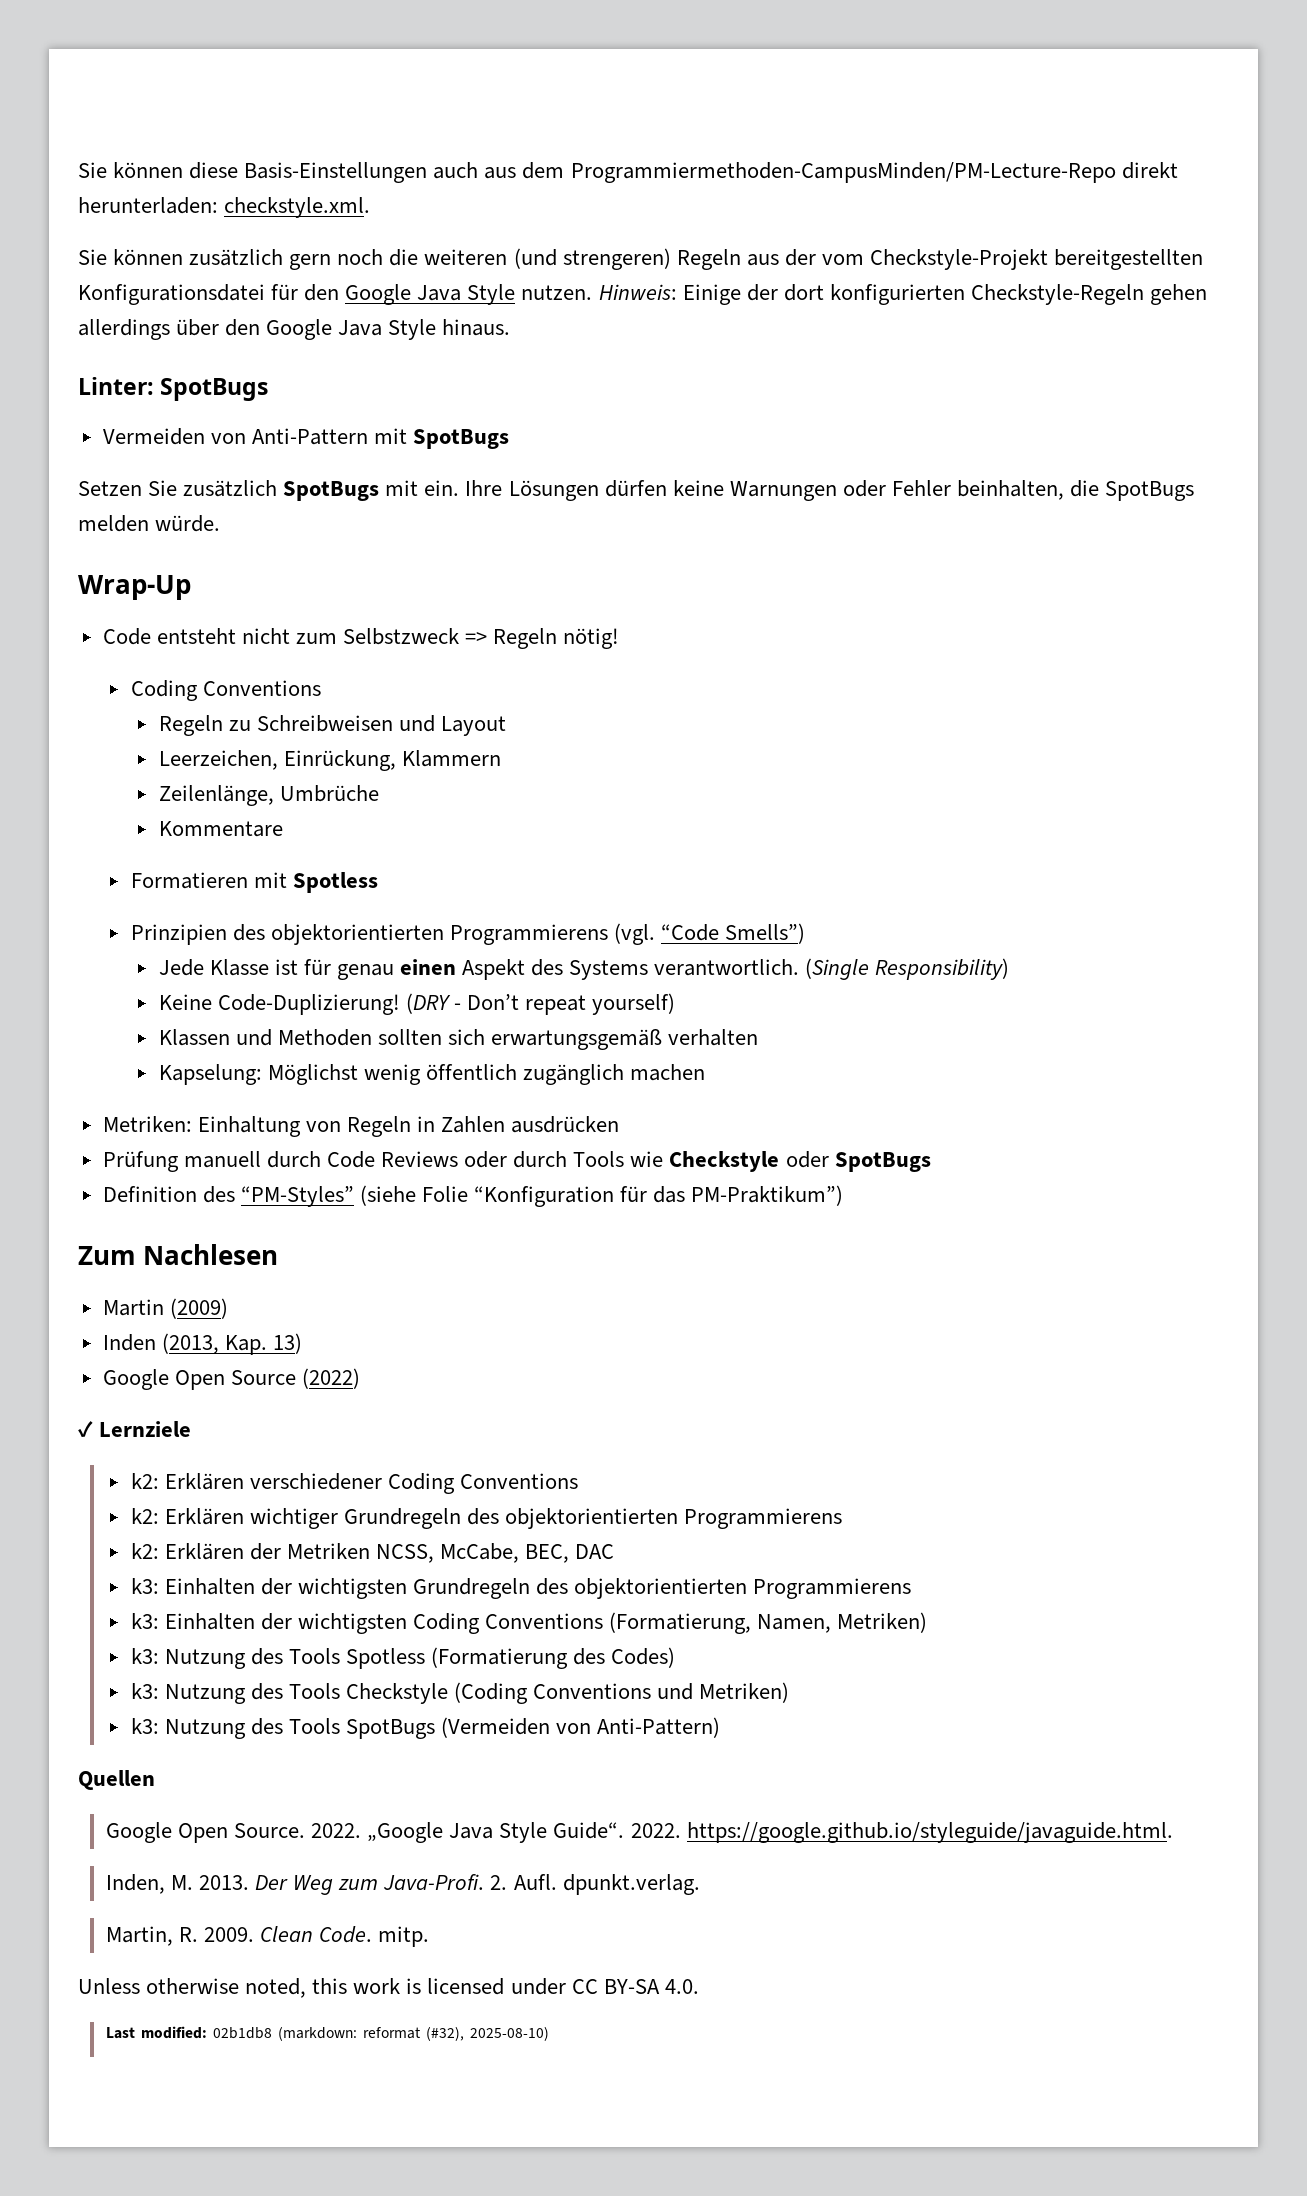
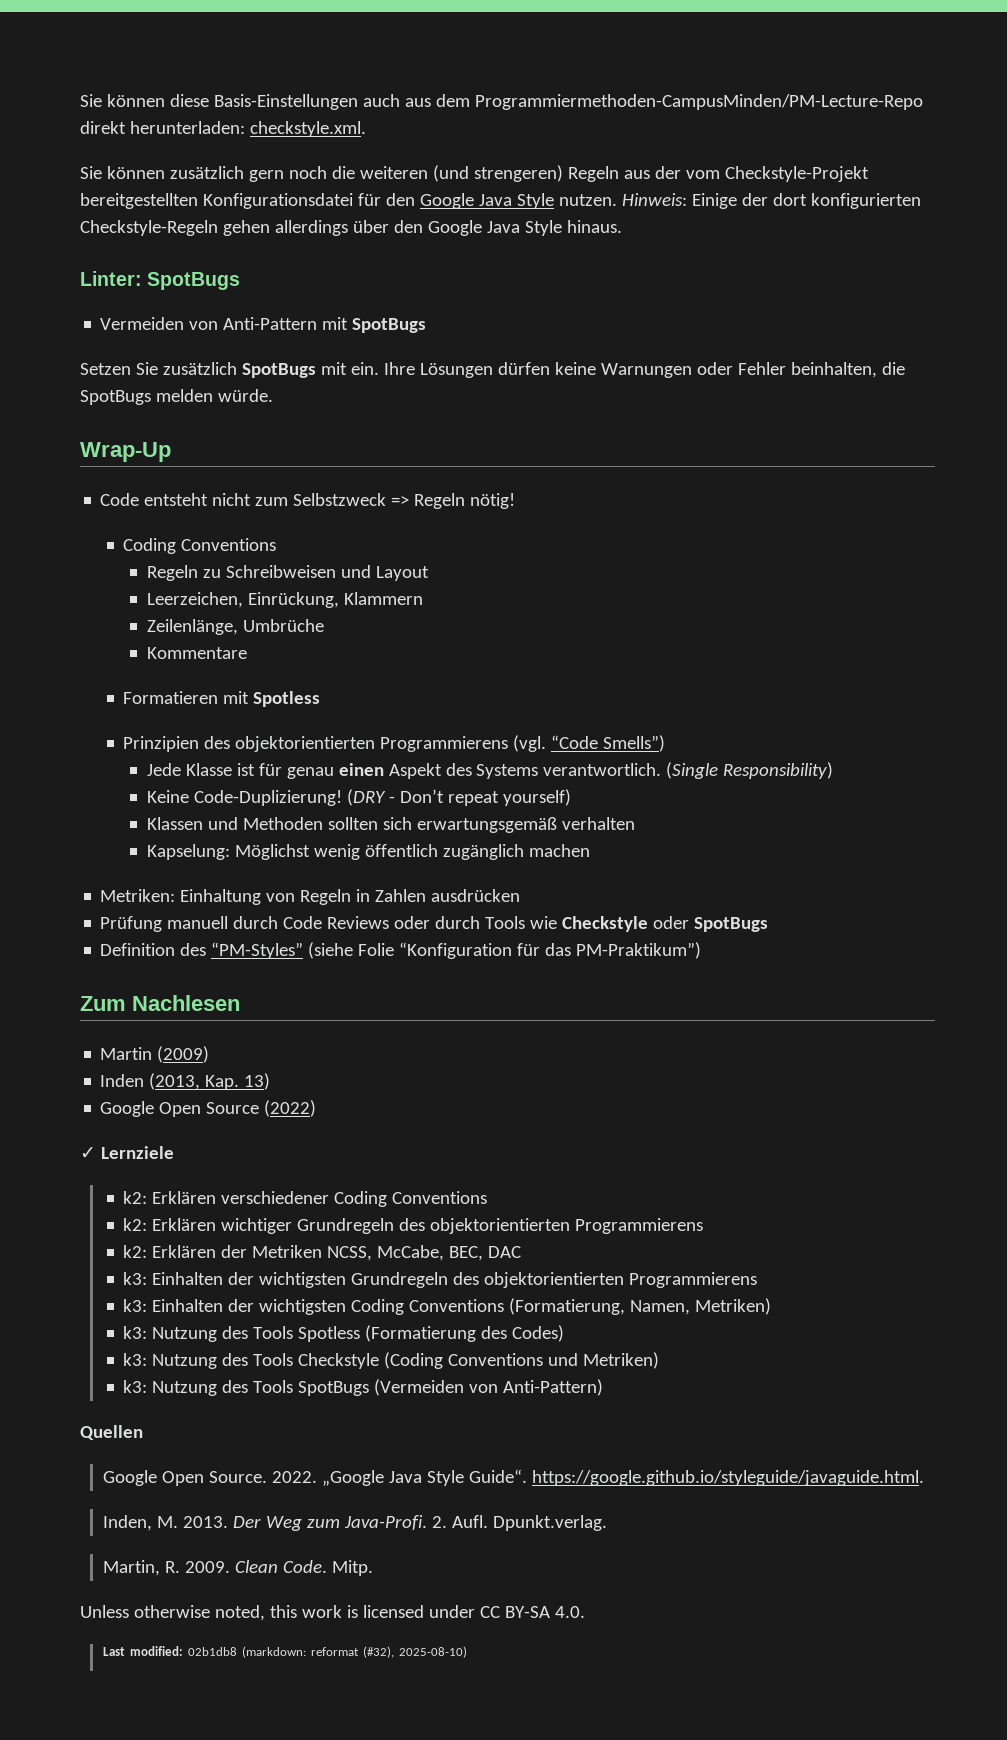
- „Google Java Style Guide“. 2022. https://google.github.io/styleguide/javaguide.html.
+ „Google Java Style Guide“. https://google.github.io/styleguide/javaguide.html.
- 2. Aufl. dpunkt.verlag.
+ 2. Aufl. Dpunkt.verlag.
- Clean Code. mitp.
+ Clean Code. Mitp.

